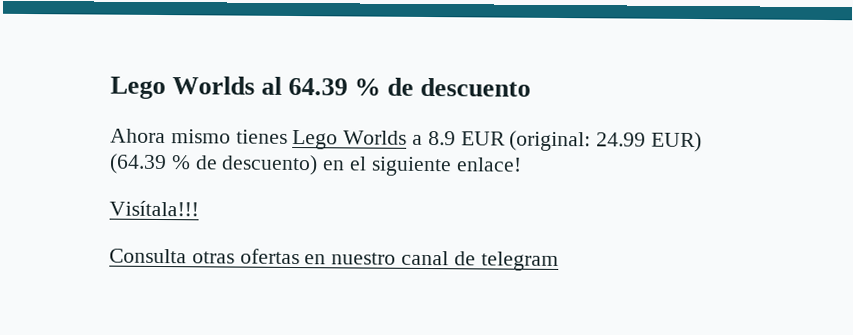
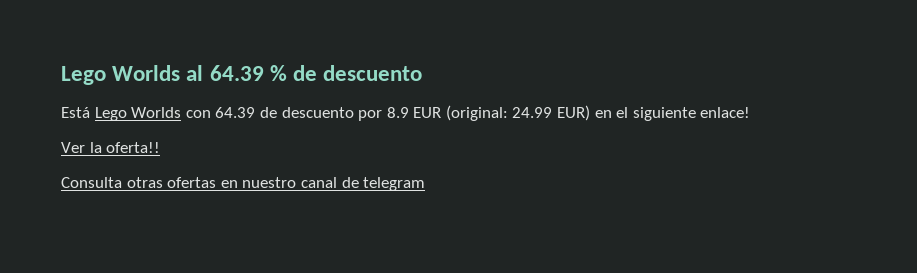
- Ahora mismo tienes Lego Worlds a 8.9 EUR (original: 24.99 EUR) (64.39 % de descuento) en el siguiente enlace!
+ Está Lego Worlds con 64.39 de descuento por 8.9 EUR (original: 24.99 EUR) en el siguiente enlace!
- Visítala!!!
+ Ver la oferta!!

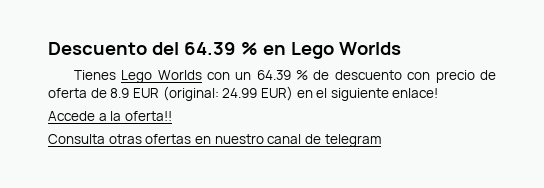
- Lego Worlds al 64.39 % de descuento
- Está Lego Worlds con 64.39 de descuento por 8.9 EUR (original: 24.99 EUR) en el siguiente enlace!
+ Descuento del 64.39 % en Lego Worlds
+ Tienes Lego Worlds con un 64.39 % de descuento con precio de oferta de 8.9 EUR (original: 24.99 EUR) en el siguiente enlace!
- Ver la oferta!!
+ Accede a la oferta!!

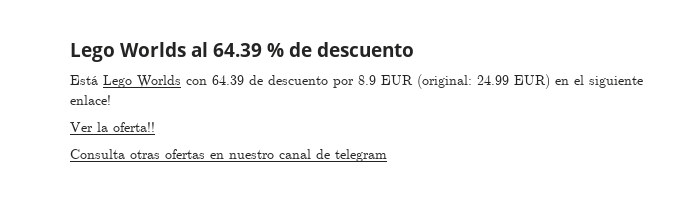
- Descuento del 64.39 % en Lego Worlds
- Tienes Lego Worlds con un 64.39 % de descuento con precio de oferta de 8.9 EUR (original: 24.99 EUR) en el siguiente enlace!
+ Lego Worlds al 64.39 % de descuento
+ Está Lego Worlds con 64.39 de descuento por 8.9 EUR (original: 24.99 EUR) en el siguiente enlace!
- Accede a la oferta!!
+ Ver la oferta!!

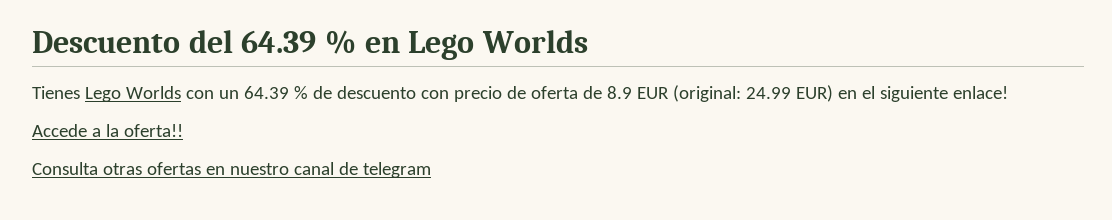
- Lego Worlds al 64.39 % de descuento
- Está Lego Worlds con 64.39 de descuento por 8.9 EUR (original: 24.99 EUR) en el siguiente enlace!
+ Descuento del 64.39 % en Lego Worlds
+ Tienes Lego Worlds con un 64.39 % de descuento con precio de oferta de 8.9 EUR (original: 24.99 EUR) en el siguiente enlace!
- Ver la oferta!!
+ Accede a la oferta!!

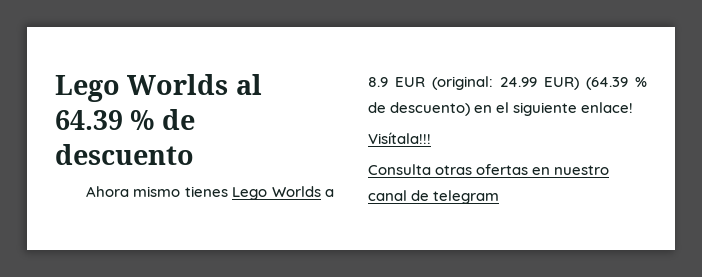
- Descuento del 64.39 % en Lego Worlds
- Tienes Lego Worlds con un 64.39 % de descuento con precio de oferta de 8.9 EUR (original: 24.99 EUR) en el siguiente enlace!
+ Lego Worlds al 64.39 % de descuento
+ Ahora mismo tienes Lego Worlds a 8.9 EUR (original: 24.99 EUR) (64.39 % de descuento) en el siguiente enlace!
- Accede a la oferta!!
+ Visítala!!!

